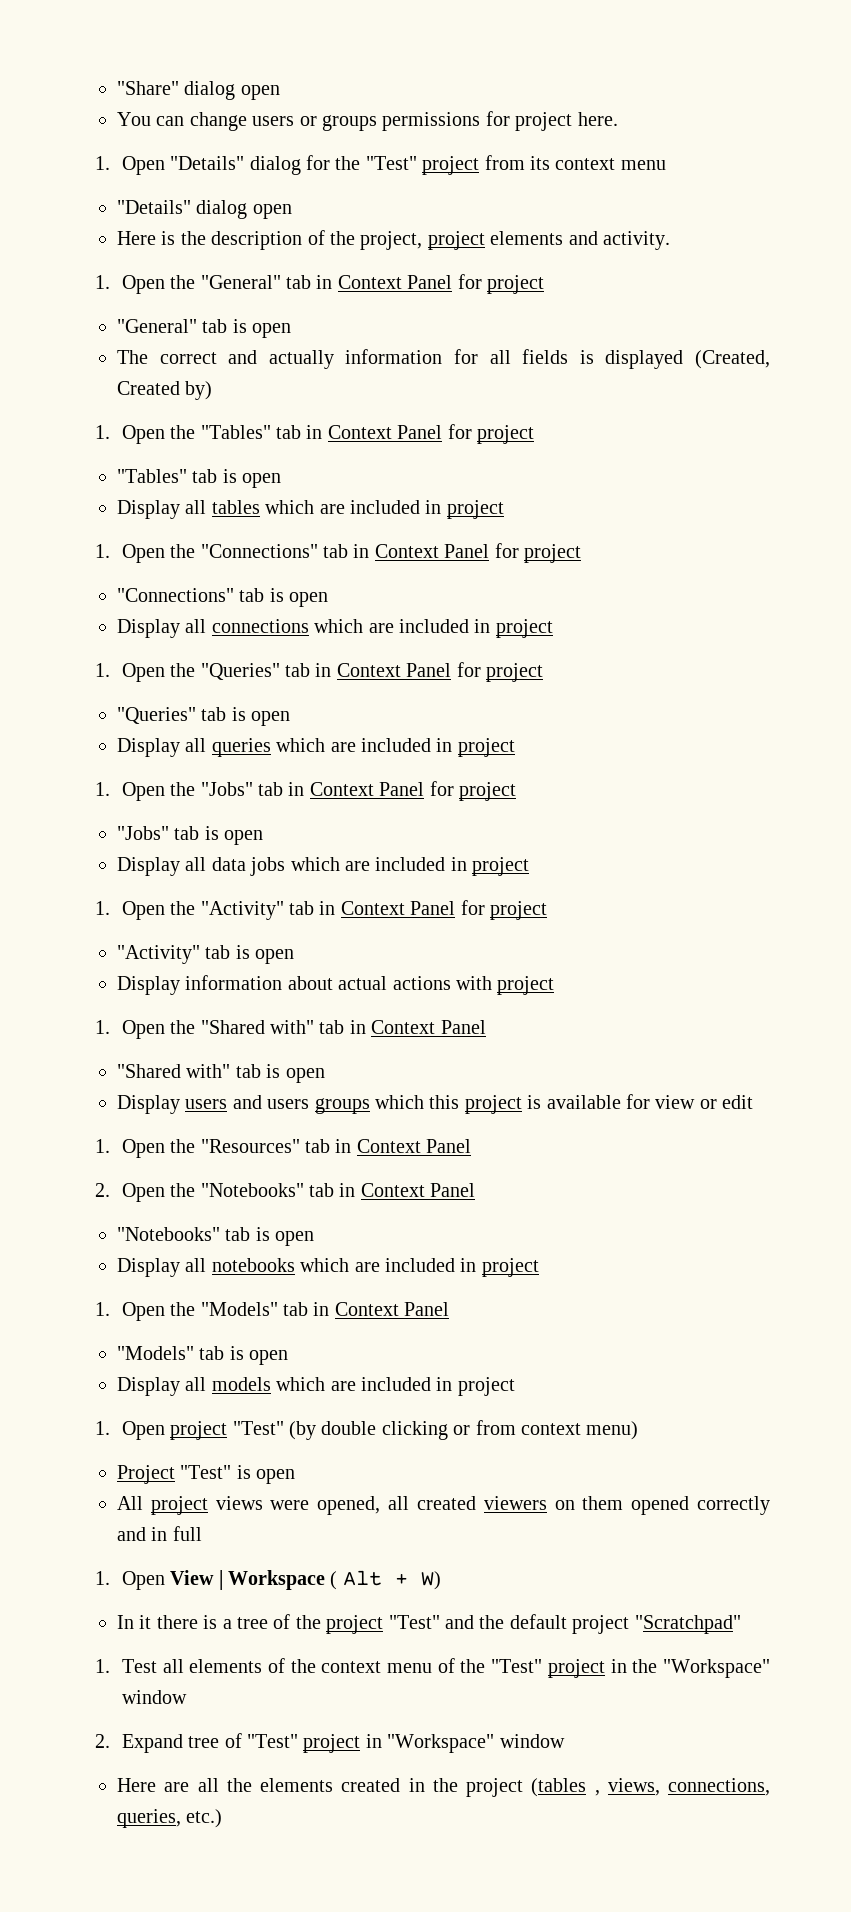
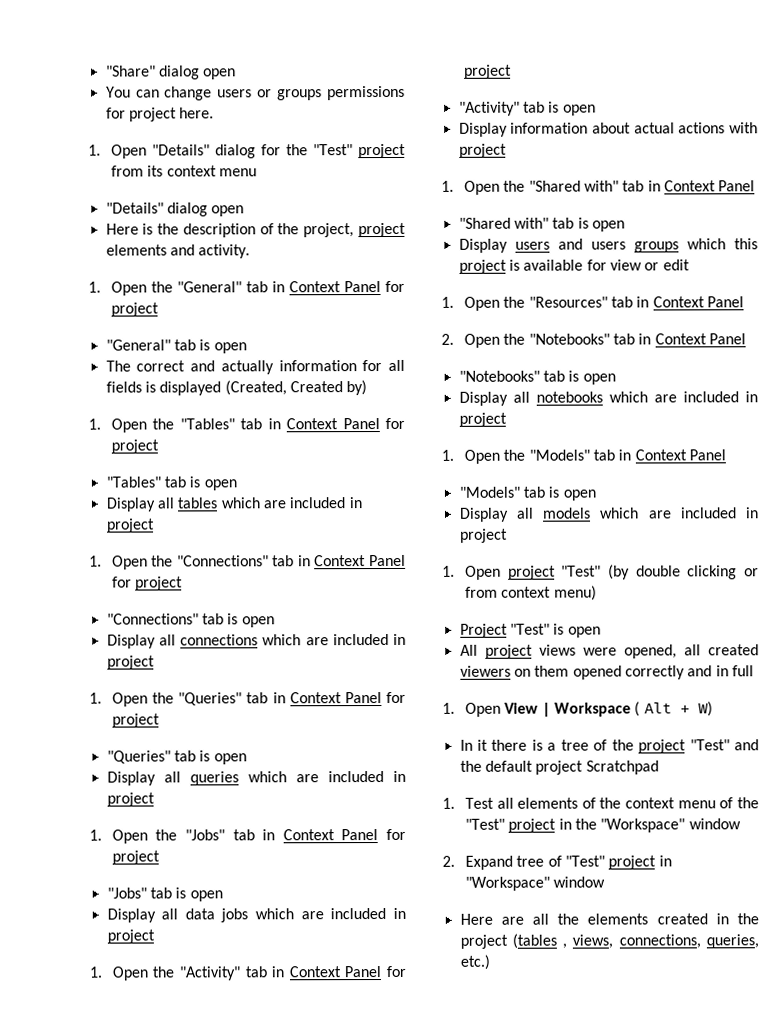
- In it there is a tree of the project "Test" and the default project "Scratchpad"
+ In it there is a tree of the project "Test" and the default project Scratchpad

